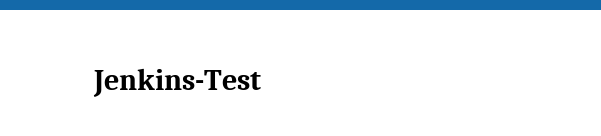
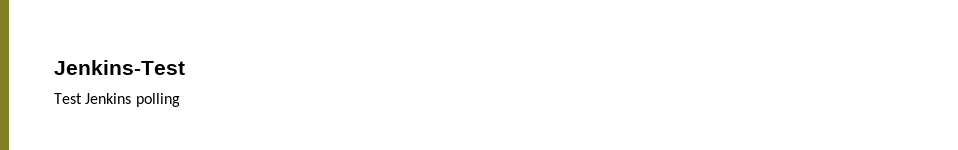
+ Test Jenkins polling

